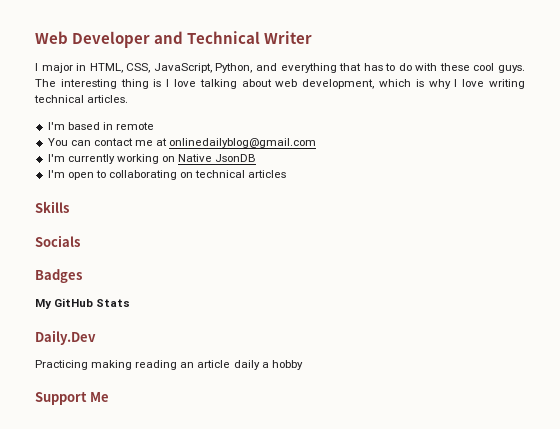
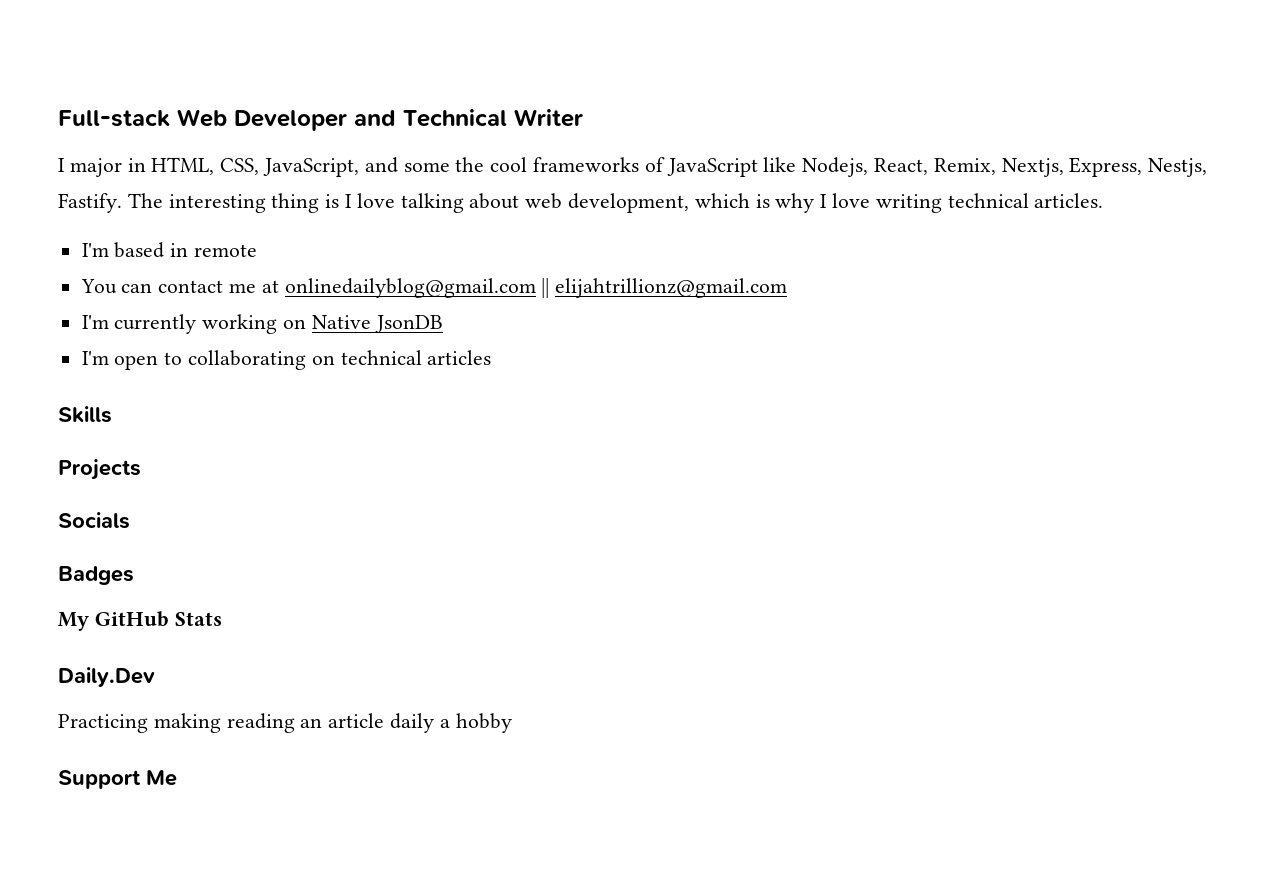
- Web Developer and Technical Writer
+ Full-stack Web Developer and Technical Writer
- I major in HTML, CSS, JavaScript, Python, and everything that has to do with these cool guys.
+ I major in HTML, CSS, JavaScript, and some the cool frameworks of JavaScript like Nodejs, React, Remix, Nextjs, Express, Nestjs, Fastify.
- You can contact me at onlinedailyblog@gmail.com
+ You can contact me at onlinedailyblog@gmail.com || elijahtrillionz@gmail.com
+ Projects

